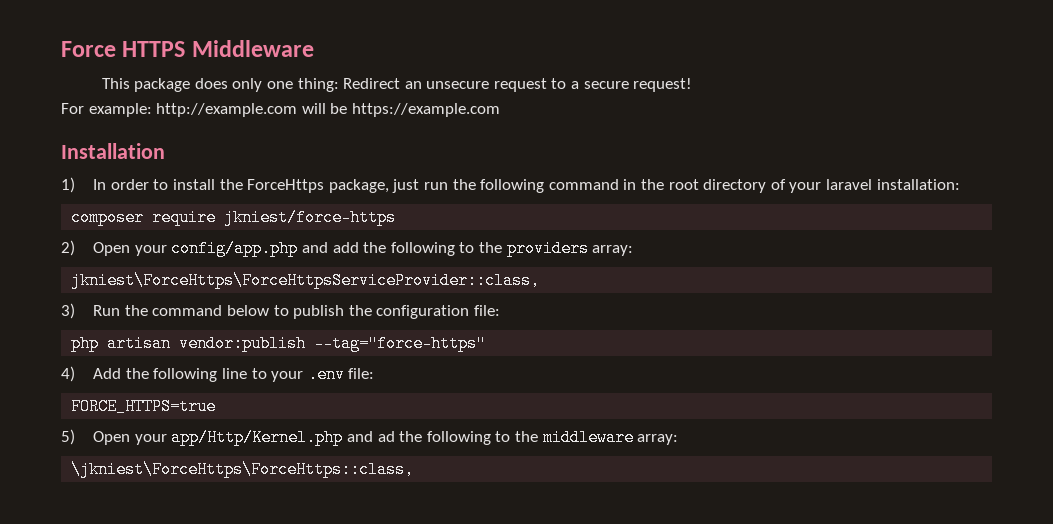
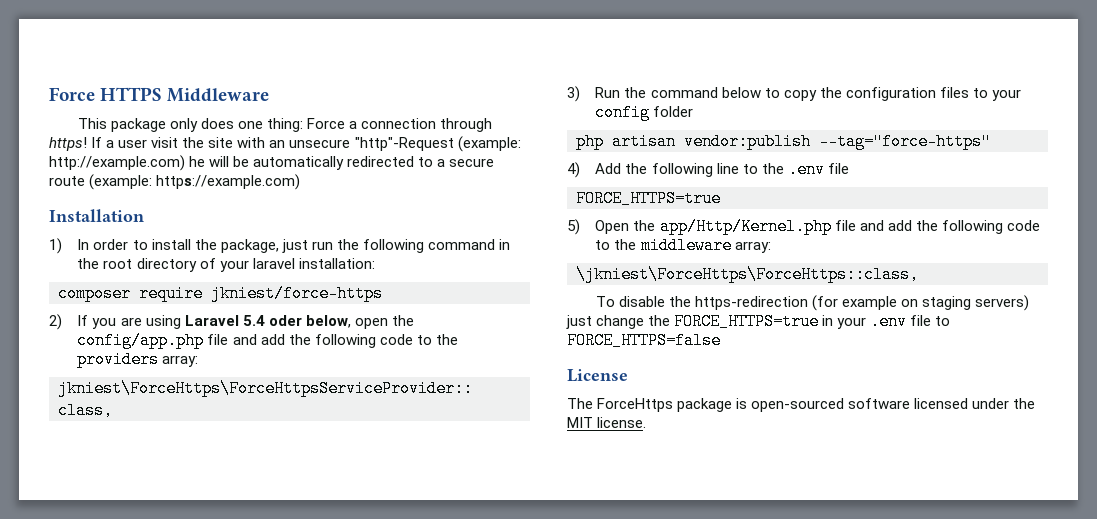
- This package does only one thing: Redirect an unsecure request to a secure request!
- For example: http://example.com will be https://example.com
+ This package only does one thing: Force a connection through https! If a user visit the site with an unsecure "http"-Request (example: http://example.com) he will be automatically redirected to a secure route (example: https://example.com)
- 1) In order to install the ForceHttps package, just run the following command in the root directory of your laravel installation:
+ 1) In order to install the package, just run the following command in the root directory of your laravel installation:
- 2) Open your config/app.php and add the following to the providers array:
+ 2) If you are using Laravel 5.4 oder below, open the config/app.php file and add the following code to the providers array:
- 3) Run the command below to publish the configuration file:
+ 3) Run the command below to copy the configuration files to your config folder
- 4) Add the following line to your .env file:
+ 4) Add the following line to the .env file
- 5) Open your app/Http/Kernel.php and ad the following to the middleware array:
+ 5) Open the app/Http/Kernel.php file and add the following code to the middleware array:
+ To disable the https-redirection (for example on staging servers) just change the FORCE_HTTPS=true in your .env file to FORCE_HTTPS=false
+ License
+ The ForceHttps package is open-sourced software licensed under the MIT license.

